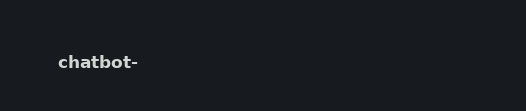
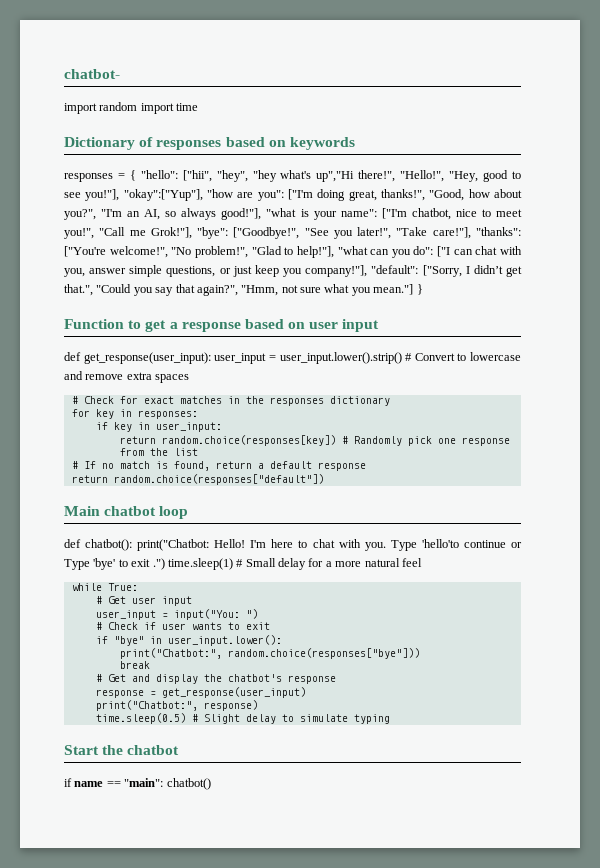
+ import random import time
+ Dictionary of responses based on keywords
+ responses = { "hello": ["hii", "hey", "hey what's up","Hi there!", "Hello!", "Hey, good to see you!"], "okay":["Yup"], "how are you": ["I'm doing great, thanks!", "Good, how about you?", "I'm an AI, so always good!"], "what is your name": ["I'm chatbot, nice to meet you!", "Call me Grok!"], "bye": ["Goodbye!", "See you later!", "Take care!"], "thanks": ["You're welcome!", "No problem!", "Glad to help!"], "what can you do": ["I can chat with you, answer simple questions, or just keep you company!"], "default": ["Sorry, I didn’t get that.", "Could you say that again?", "Hmm, not sure what you mean."] }
+ Function to get a response based on user input
+ def get_response(user_input): user_input = user_input.lower().strip() # Convert to lowercase and remove extra spaces
+ # Check for exact matches in the responses dictionary
+ for key in responses:
+ if key in user_input:
+ return random.choice(responses[key]) # Randomly pick one response from the list
+ # If no match is found, return a default response
+ return random.choice(responses["default"])
+ Main chatbot loop
+ def chatbot(): print("Chatbot: Hello! I'm here to chat with you. Type 'hello'to continue or Type 'bye' to exit .") time.sleep(1) # Small delay for a more natural feel
+ while True:
+ # Get user input
+ user_input = input("You: ")
+ # Check if user wants to exit
+ if "bye" in user_input.lower():
+ print("Chatbot:", random.choice(responses["bye"]))
+ break
+ # Get and display the chatbot's response
+ response = get_response(user_input)
+ print("Chatbot:", response)
+ time.sleep(0.5) # Slight delay to simulate typing
+ Start the chatbot
+ if name == "main": chatbot()

